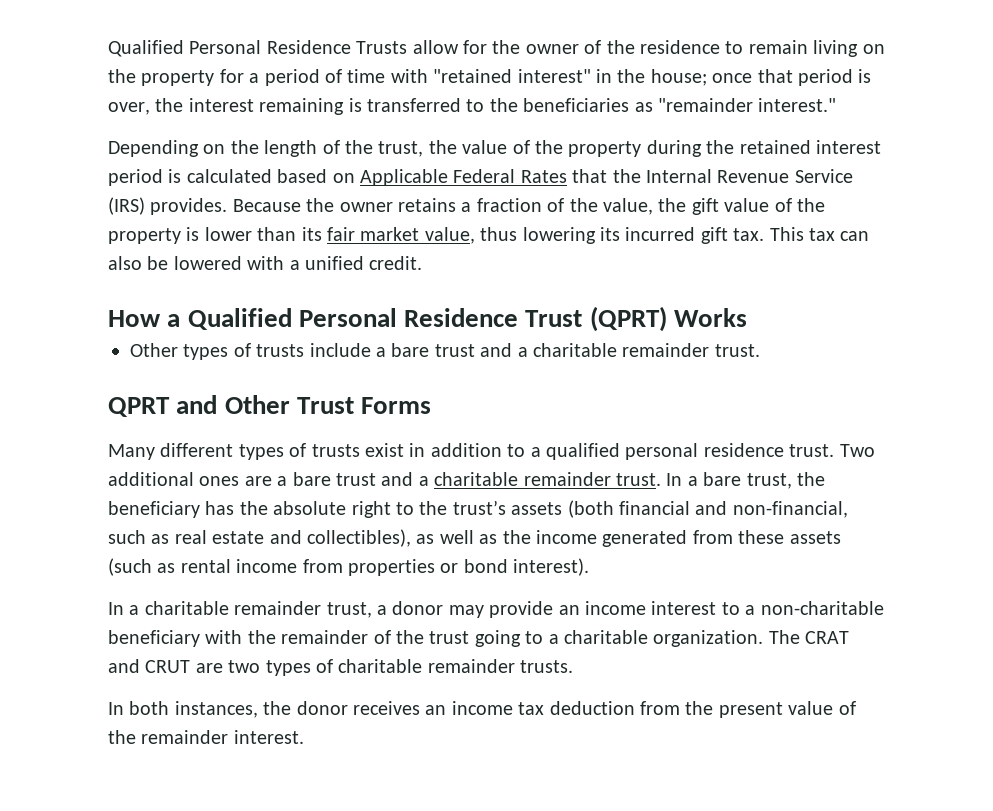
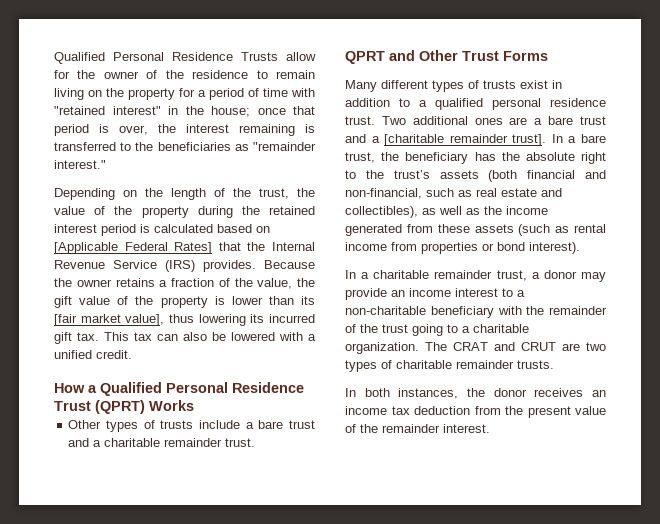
- Depending on the length of the trust, the value of the property during the retained interest period is calculated based on Applicable Federal Rates that the Internal Revenue Service (IRS) provides.
+ Depending on the length of the trust, the value of the property during the retained interest period is calculated based on [Applicable Federal Rates] that the Internal Revenue Service (IRS) provides.
- Because the owner retains a fraction of the value, the gift value of the property is lower than its fair market value, thus lowering its incurred gift tax.
+ Because the owner retains a fraction of the value, the gift value of the property is lower than its [fair market value], thus lowering its incurred gift tax.
- Two additional ones are a bare trust and a charitable remainder trust.
+ Two additional ones are a bare trust and a [charitable remainder trust].

